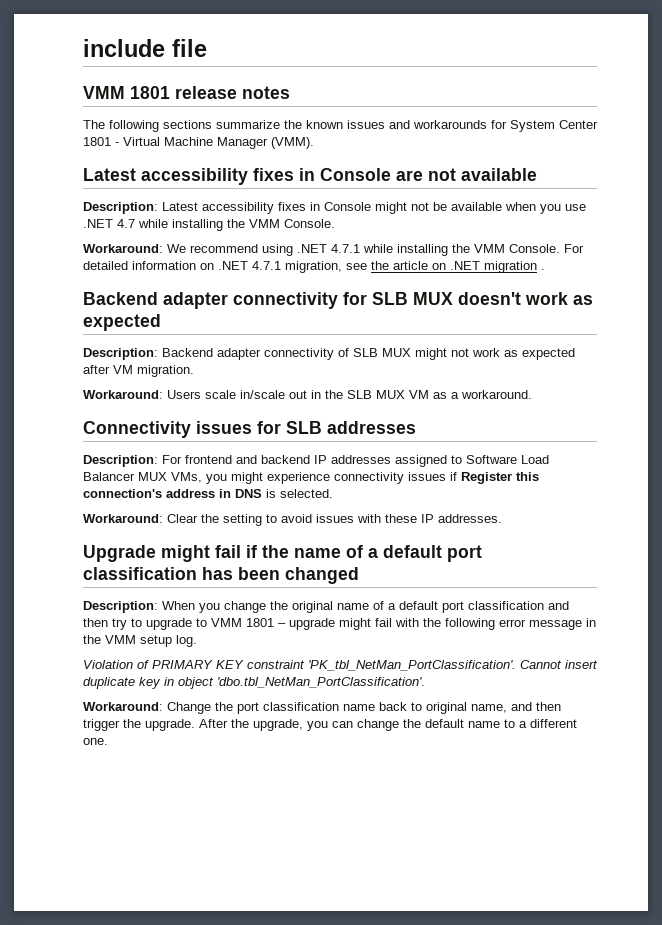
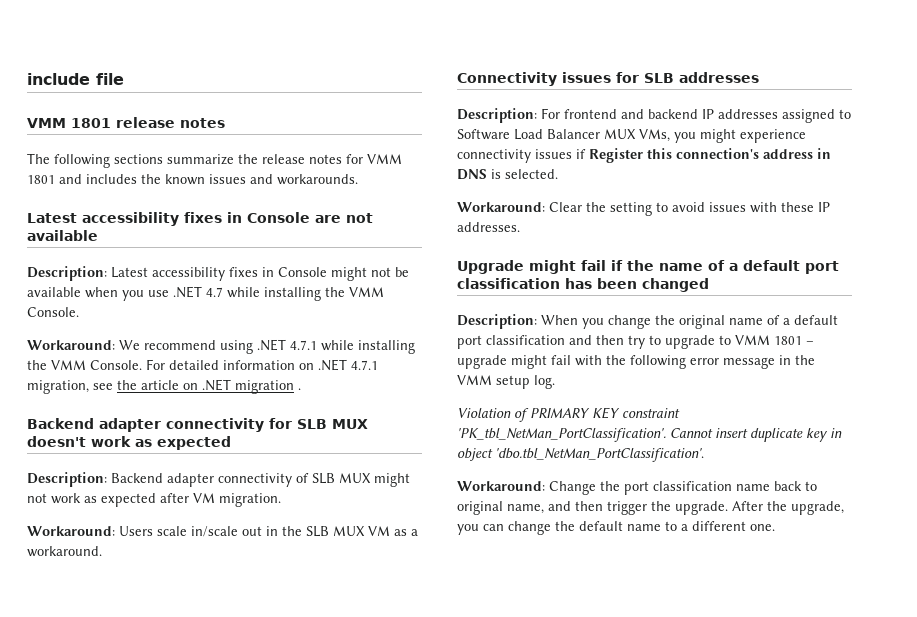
- The following sections summarize the known issues and workarounds for System Center 1801 - Virtual Machine Manager (VMM).
+ The following sections summarize the release notes for VMM 1801 and includes the known issues and workarounds.

